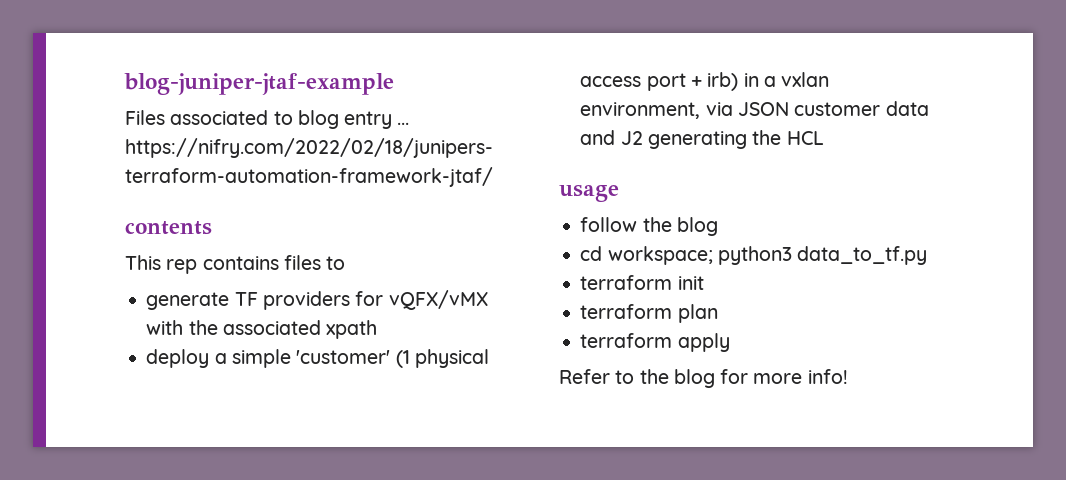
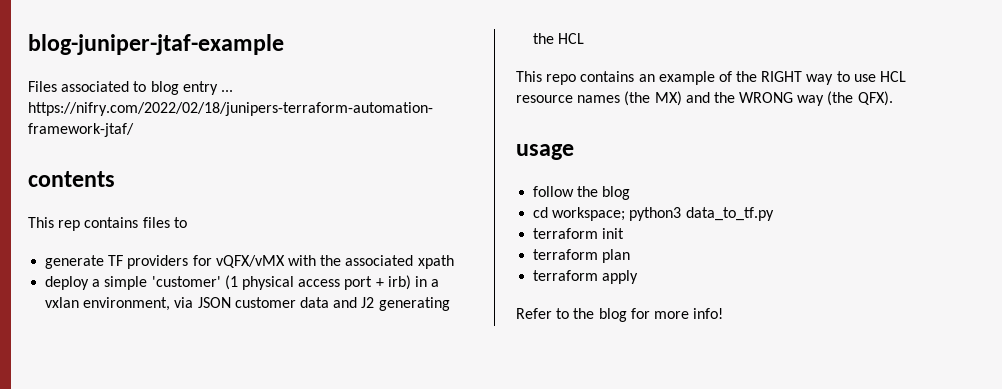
+ This repo contains an example of the RIGHT way to use HCL resource names (the MX) and the WRONG way (the QFX).

